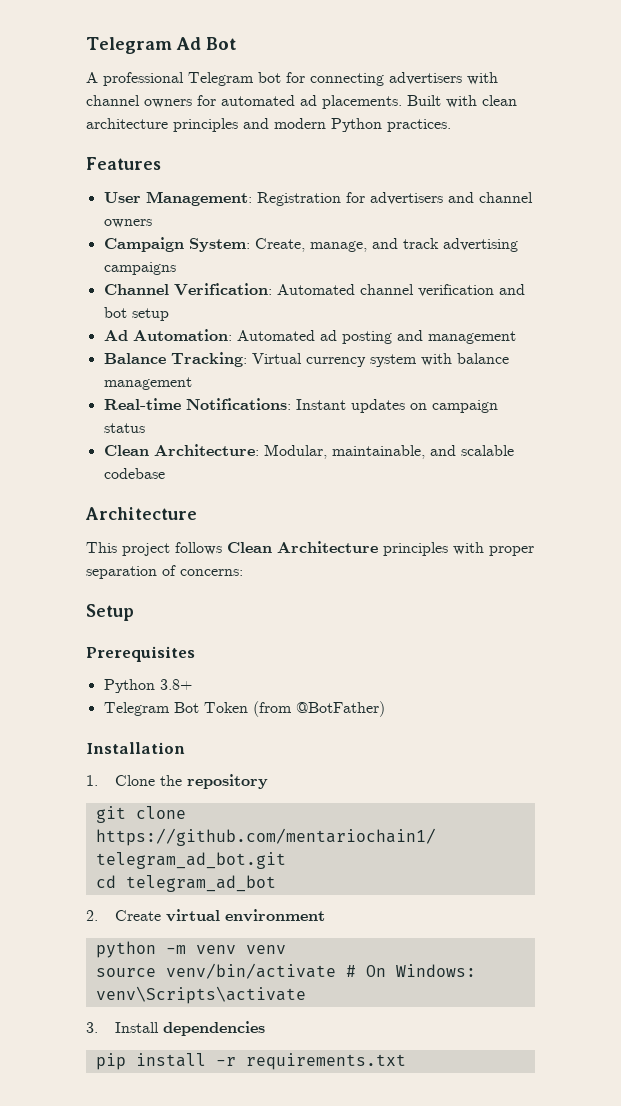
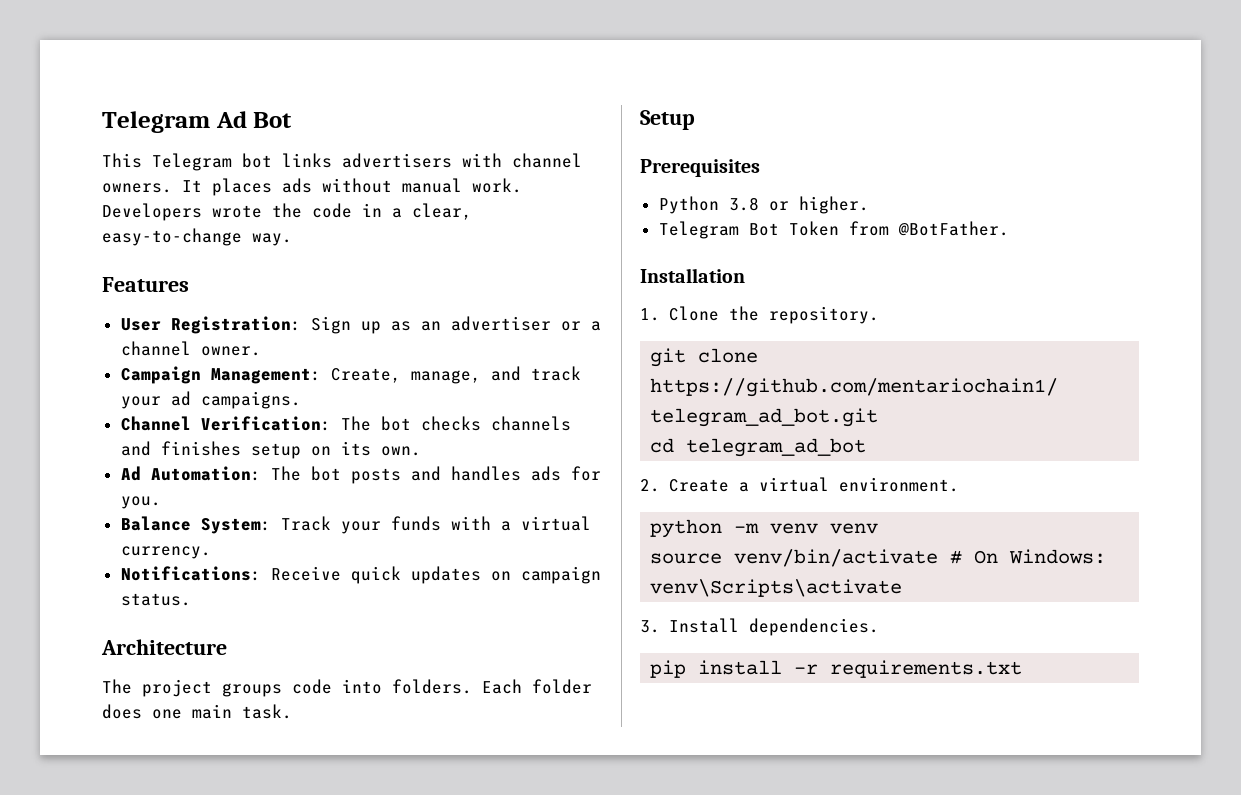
- A professional Telegram bot for connecting advertisers with channel owners for automated ad placements. Built with clean architecture principles and modern Python practices.
+ This Telegram bot links advertisers with channel owners. It places ads without manual work. Developers wrote the code in a clear, easy-to-change way.
  Features
- User Management: Registration for advertisers and channel owners
+ User Registration: Sign up as an advertiser or a channel owner.
- Campaign System: Create, manage, and track advertising campaigns
+ Campaign Management: Create, manage, and track your ad campaigns.
- Channel Verification: Automated channel verification and bot setup
- Ad Automation: Automated ad posting and management
- Balance Tracking: Virtual currency system with balance management
- Real-time Notifications: Instant updates on campaign status
- Clean Architecture: Modular, maintainable, and scalable codebase
+ Channel Verification: The bot checks channels and finishes setup on its own.
+ Ad Automation: The bot posts and handles ads for you.
+ Balance System: Track your funds with a virtual currency.
+ Notifications: Receive quick updates on campaign status.
  Architecture
- This project follows Clean Architecture principles with proper separation of concerns:
+ The project groups code into folders. Each folder does one main task.
- Python 3.8+
+ Python 3.8 or higher.
- Telegram Bot Token (from @BotFather)
+ Telegram Bot Token from @BotFather.
- 1. Clone the repository
+ 1. Clone the repository.
- 2. Create virtual environment
+ 2. Create a virtual environment.
- 3. Install dependencies
+ 3. Install dependencies.

